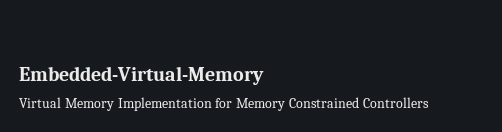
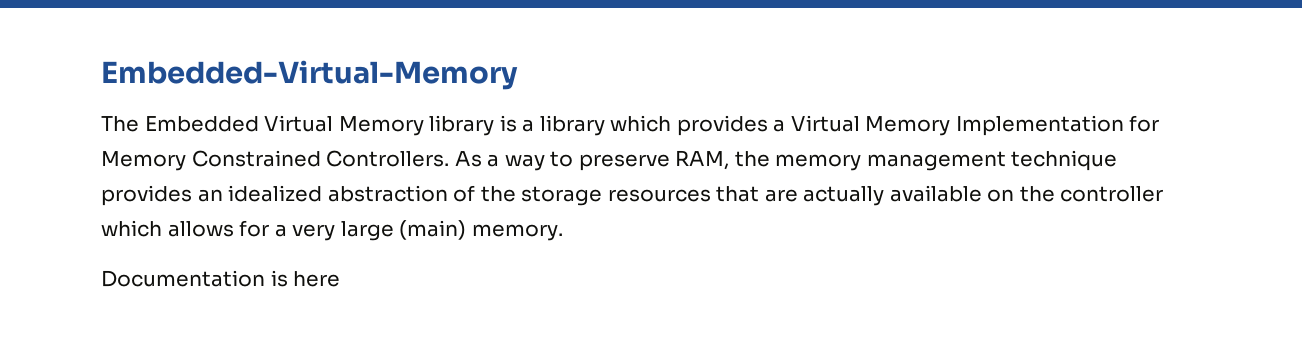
- Virtual Memory Implementation for Memory Constrained Controllers
+ The Embedded Virtual Memory library is a library which provides a Virtual Memory Implementation for Memory Constrained Controllers. As a way to preserve RAM, the memory management technique provides an idealized abstraction of the storage resources that are actually available on the controller which allows for a very large (main) memory.
+ Documentation is here

